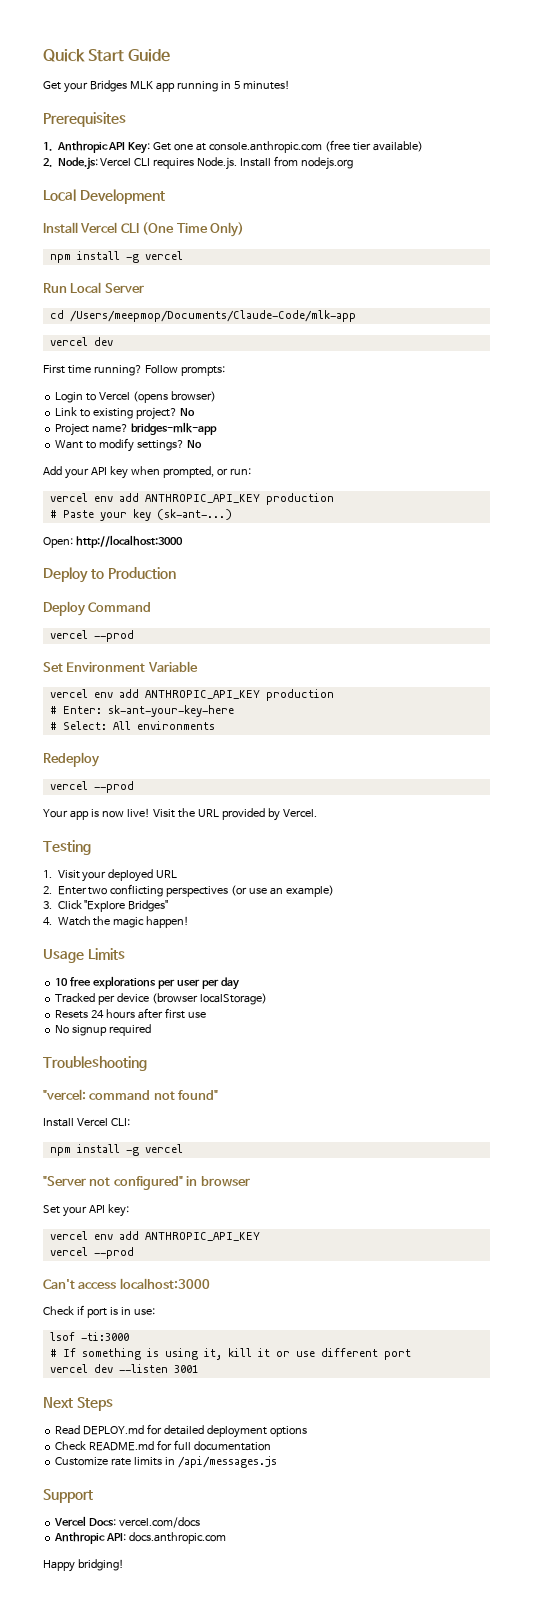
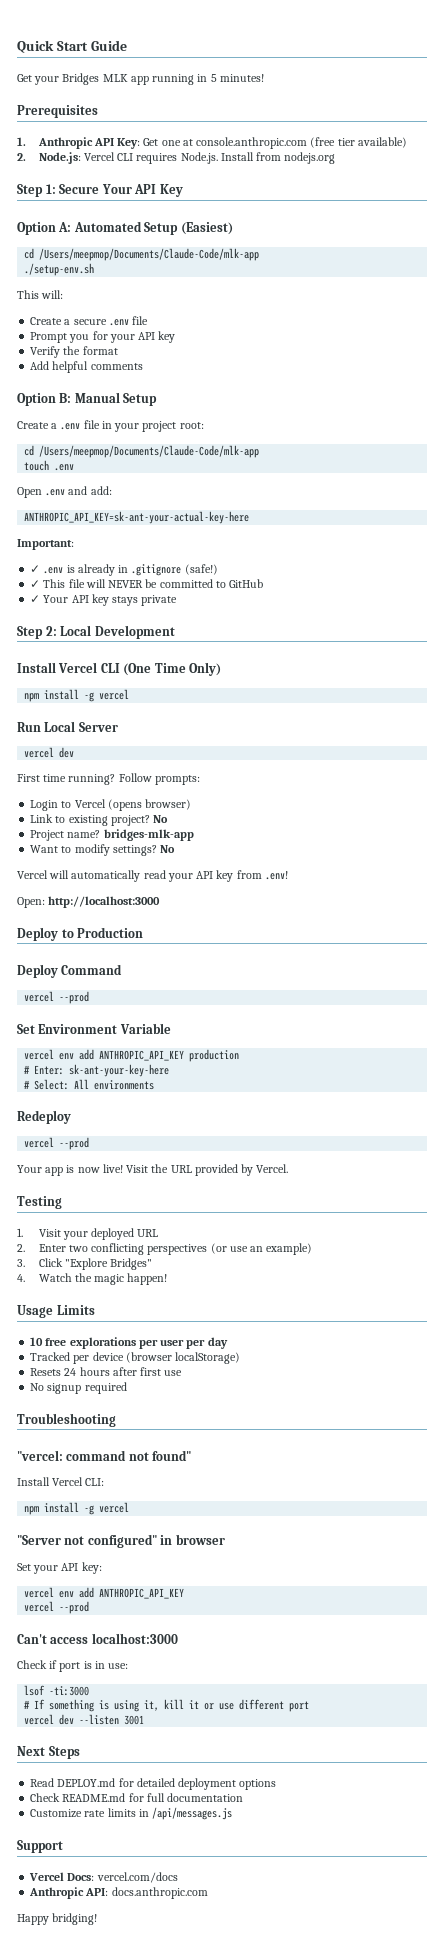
- Local Development
+ Step 1: Secure Your API Key
+ Option A: Automated Setup (Easiest)
+ cd /Users/meepmop/Documents/Claude-Code/mlk-app
+ ./setup-env.sh
+ This will:
+ Create a secure .env file
+ Prompt you for your API key
+ Verify the format
+ Add helpful comments
+ Option B: Manual Setup
+ Create a .env file in your project root:
+ cd /Users/meepmop/Documents/Claude-Code/mlk-app
+ touch .env
+ Open .env and add:
+ ANTHROPIC_API_KEY=sk-ant-your-actual-key-here
+ Important:
+ ✓ .env is already in .gitignore (safe!)
+ ✓ This file will NEVER be committed to GitHub
+ ✓ Your API key stays private
+ Step 2: Local Development
- cd /Users/meepmop/Documents/Claude-Code/mlk-app
- Add your API key when prompted, or run:
- vercel env add ANTHROPIC_API_KEY production
- # Paste your key (sk-ant-...)
+ Vercel will automatically read your API key from .env!

